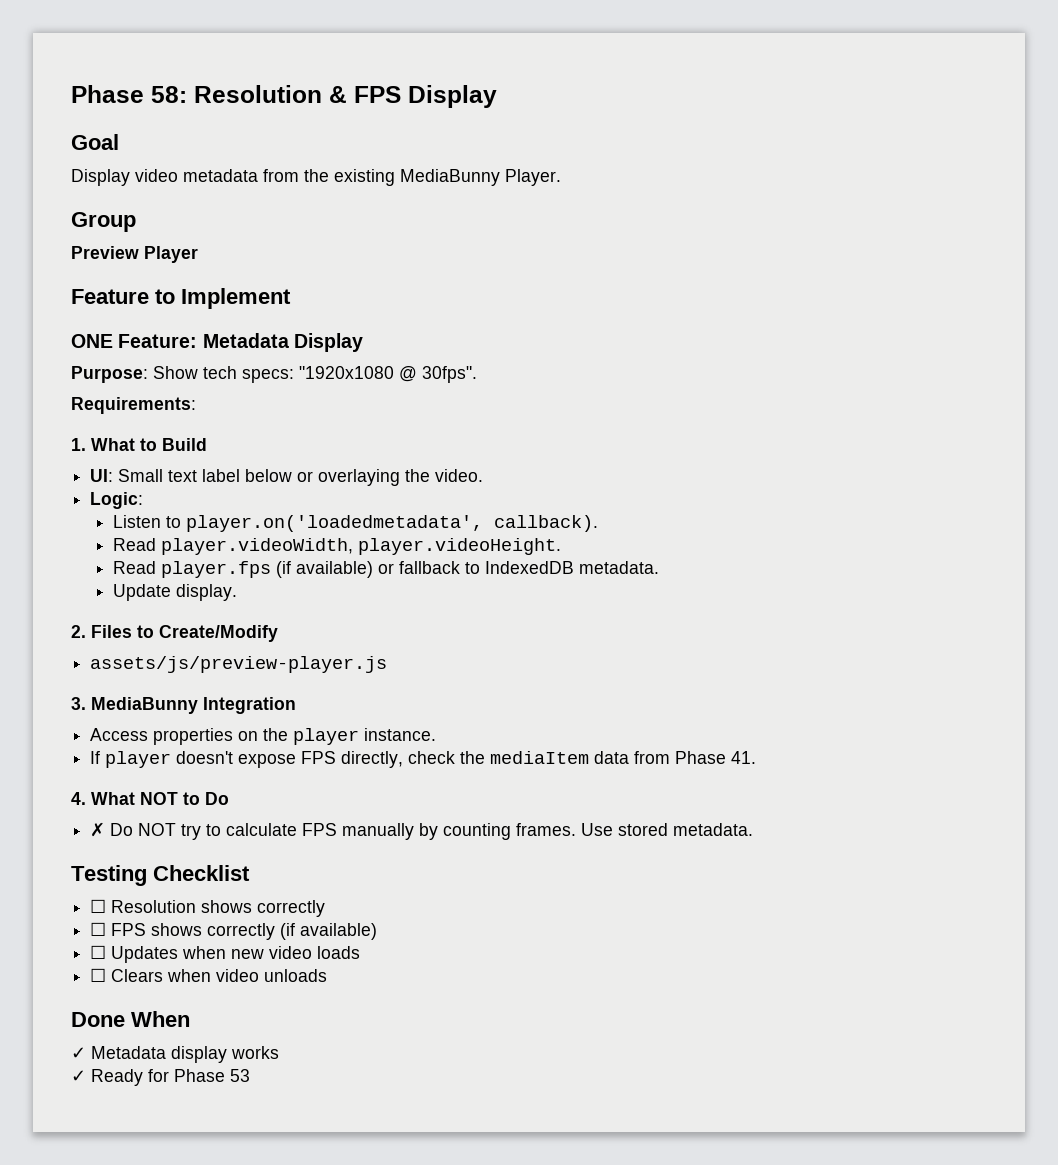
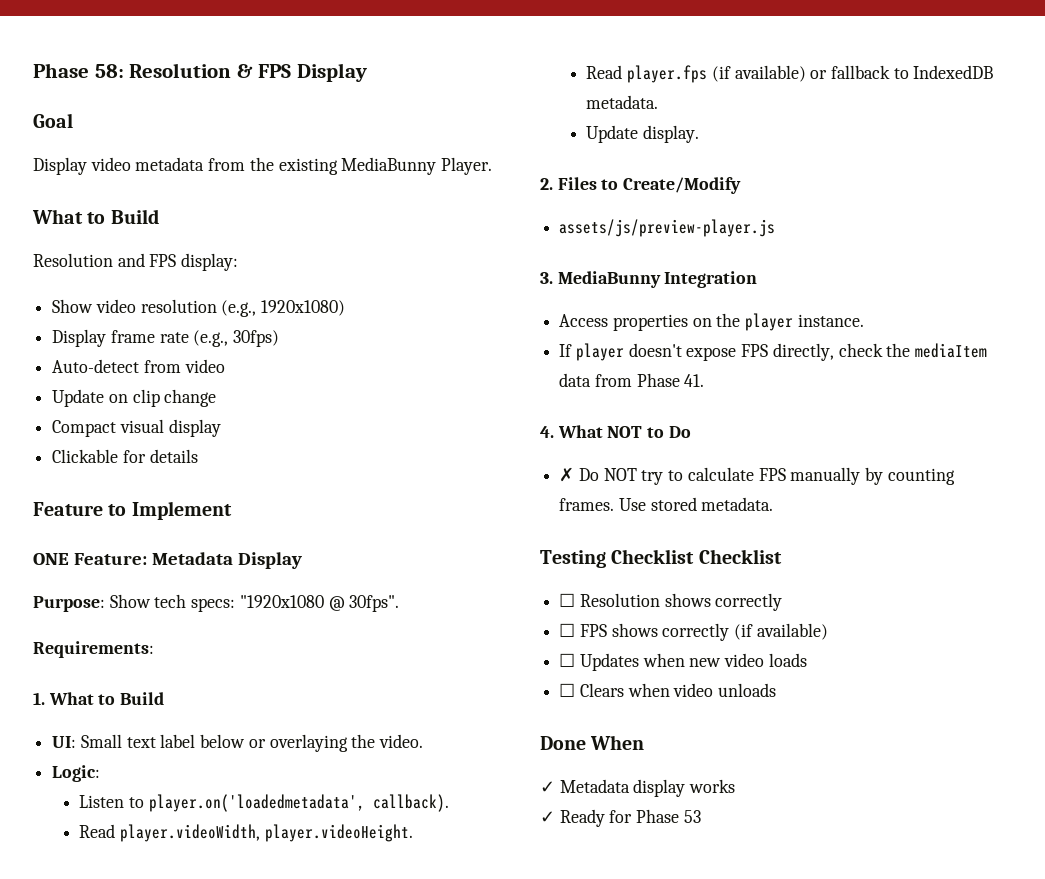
  Display video metadata from the existing MediaBunny Player.
- Group
- Preview Player
+ What to Build
+ Resolution and FPS display:
+ Show video resolution (e.g., 1920x1080)
+ Display frame rate (e.g., 30fps)
+ Auto-detect from video
+ Update on clip change
+ Compact visual display
+ Clickable for details
- Testing Checklist
+ Testing Checklist Checklist

